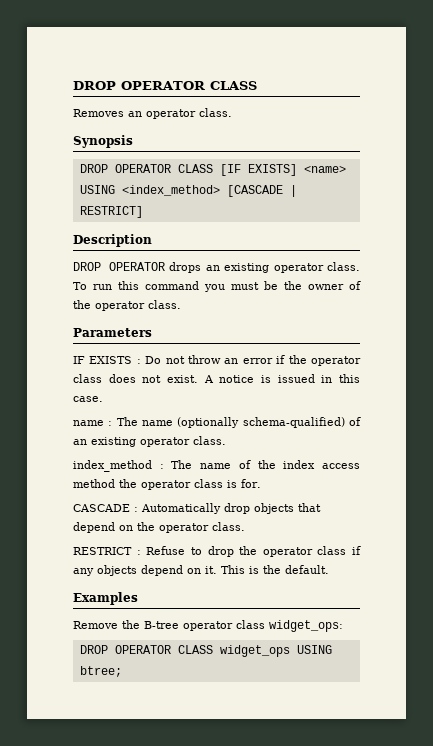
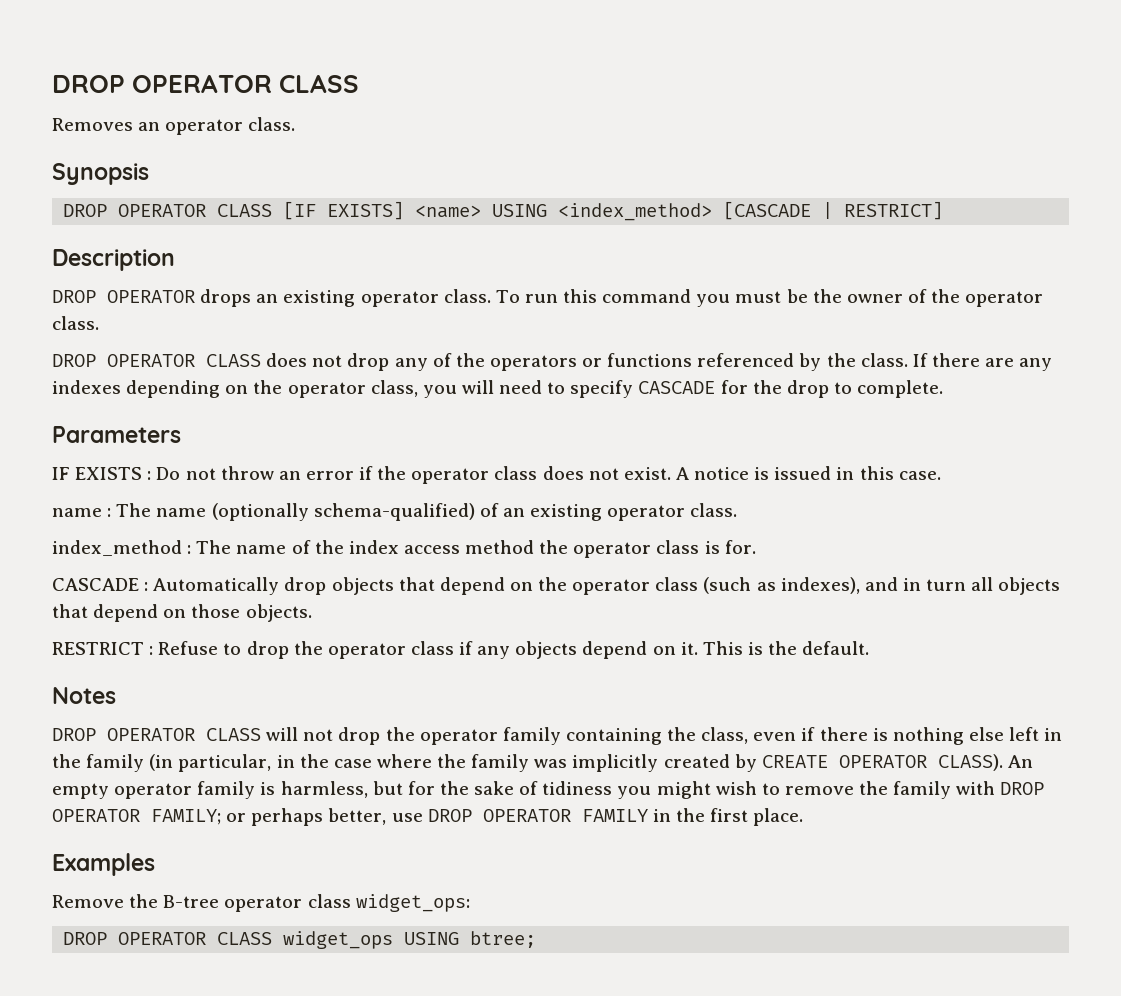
+ DROP OPERATOR CLASS does not drop any of the operators or functions referenced by the class. If there are any indexes depending on the operator class, you will need to specify CASCADE for the drop to complete.
- CASCADE : Automatically drop objects that depend on the operator class.
+ CASCADE : Automatically drop objects that depend on the operator class (such as indexes), and in turn all objects that depend on those objects.
+ Notes
+ DROP OPERATOR CLASS will not drop the operator family containing the class, even if there is nothing else left in the family (in particular, in the case where the family was implicitly created by CREATE OPERATOR CLASS). An empty operator family is harmless, but for the sake of tidiness you might wish to remove the family with DROP OPERATOR FAMILY; or perhaps better, use DROP OPERATOR FAMILY in the first place.

